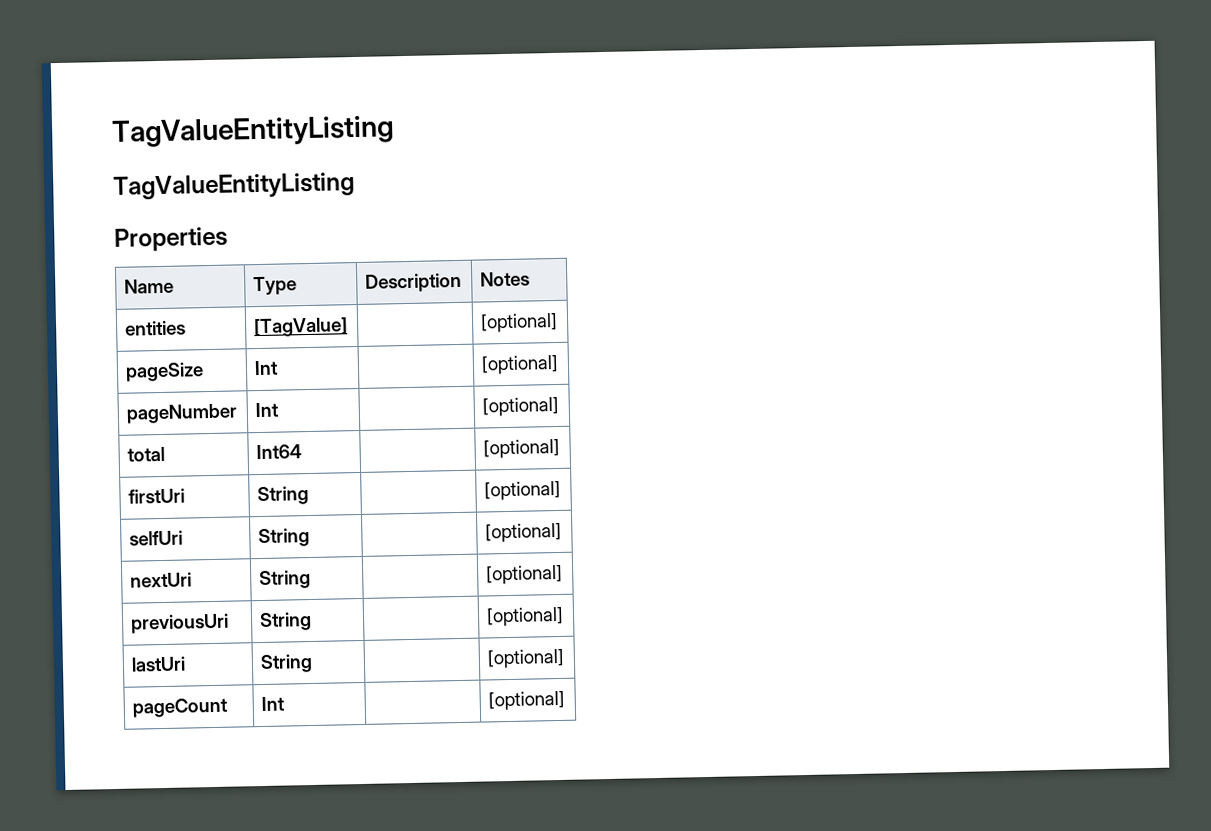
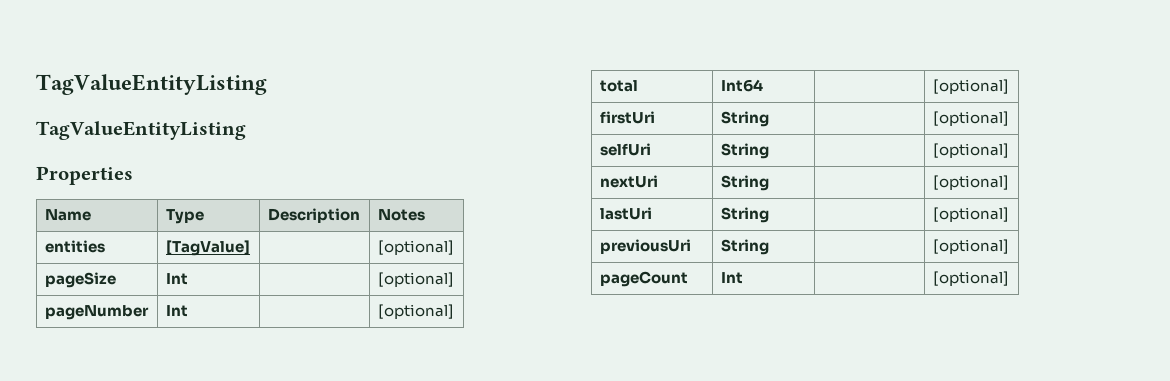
+ lastUri | String | | [optional]
  previousUri | String | | [optional]
- lastUri | String | | [optional]

